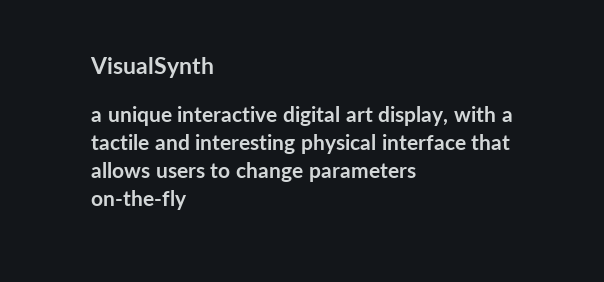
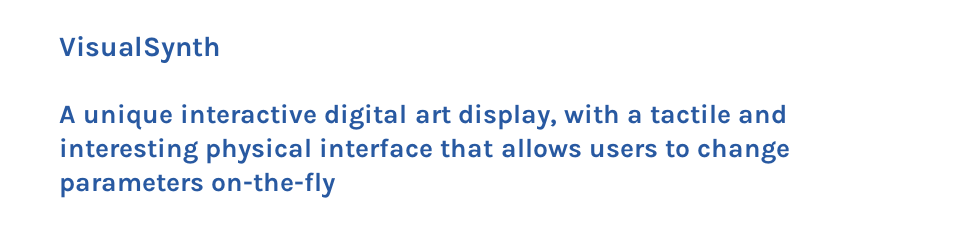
- a unique interactive digital art display, with a tactile and interesting physical interface that allows users to change parameters on-the-fly
+ A unique interactive digital art display, with a tactile and interesting physical interface that allows users to change parameters on-the-fly

